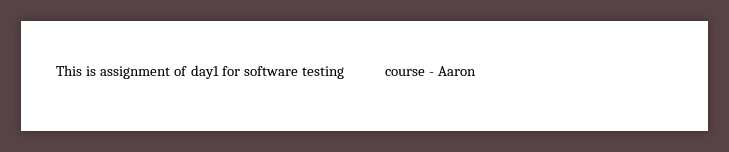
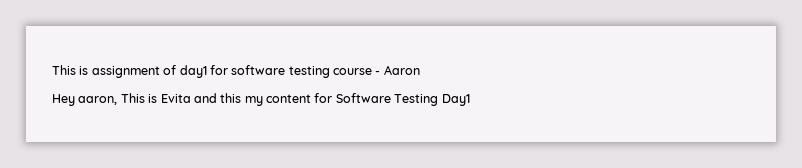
+ Hey aaron, This is Evita and this my content for Software Testing Day1

